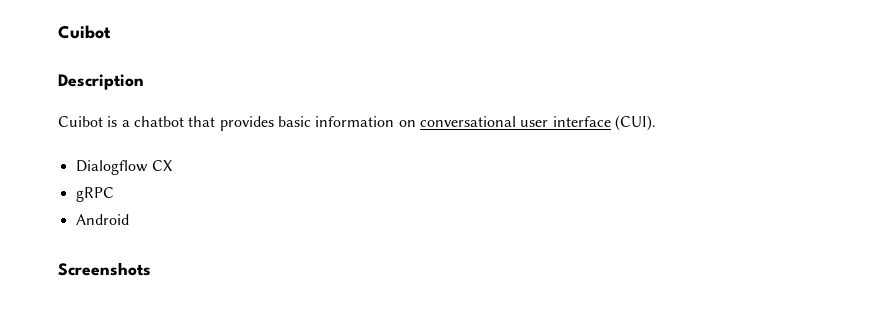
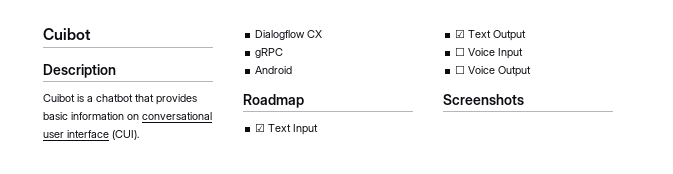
+ Roadmap
+ ☑ Text Input
+ ☑ Text Output
+ ☐ Voice Input
+ ☐ Voice Output

